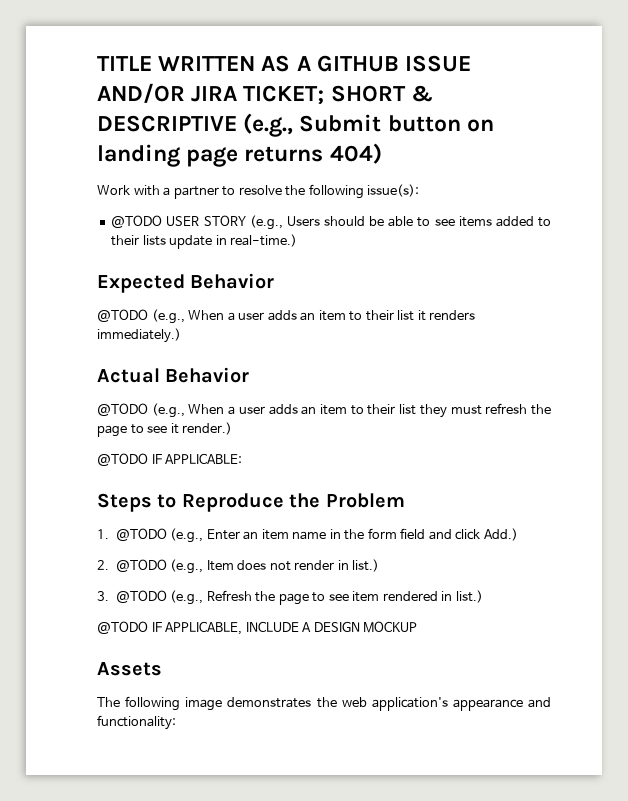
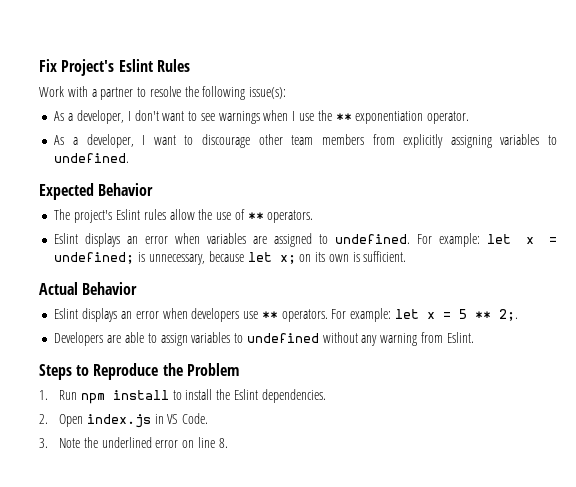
- TITLE WRITTEN AS A GITHUB ISSUE AND/OR JIRA TICKET; SHORT & DESCRIPTIVE (e.g., Submit button on landing page returns 404)
+ Fix Project's Eslint Rules
- @TODO USER STORY (e.g., Users should be able to see items added to their lists update in real-time.)
+ As a developer, I don't want to see warnings when I use the ** exponentiation operator.
+ As a developer, I want to discourage other team members from explicitly assigning variables to undefined.
  Expected Behavior
- @TODO (e.g., When a user adds an item to their list it renders immediately.)
+ The project's Eslint rules allow the use of ** operators.
+ Eslint displays an error when variables are assigned to undefined. For example: let x = undefined; is unnecessary, because let x; on its own is sufficient.
  Actual Behavior
- @TODO (e.g., When a user adds an item to their list they must refresh the page to see it render.)
- @TODO IF APPLICABLE:
+ Eslint displays an error when developers use ** operators. For example: let x = 5 ** 2;.
+ Developers are able to assign variables to undefined without any warning from Eslint.
- 1. @TODO (e.g., Enter an item name in the form field and click Add.)
- 2. @TODO (e.g., Item does not render in list.)
- 3. @TODO (e.g., Refresh the page to see item rendered in list.)
- @TODO IF APPLICABLE, INCLUDE A DESIGN MOCKUP
- Assets
- The following image demonstrates the web application's appearance and functionality:
+ 1. Run npm install to install the Eslint dependencies.
+ 2. Open index.js in VS Code.
+ 3. Note the underlined error on line 8.

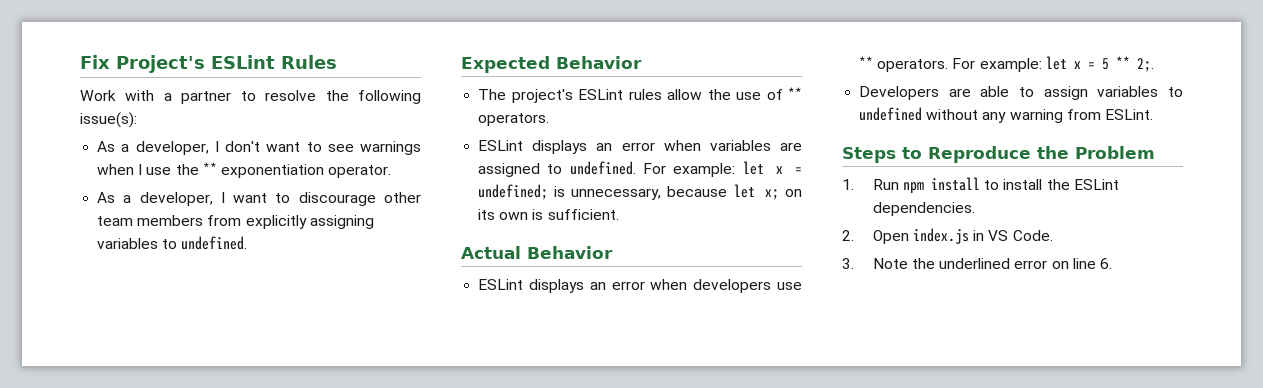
- Fix Project's Eslint Rules
+ Fix Project's ESLint Rules
- The project's Eslint rules allow the use of ** operators.
+ The project's ESLint rules allow the use of ** operators.
- Eslint displays an error when variables are assigned to undefined.
+ ESLint displays an error when variables are assigned to undefined.
- Eslint displays an error when developers use ** operators.
+ ESLint displays an error when developers use ** operators.
- Developers are able to assign variables to undefined without any warning from Eslint.
+ Developers are able to assign variables to undefined without any warning from ESLint.
- 1. Run npm install to install the Eslint dependencies.
+ 1. Run npm install to install the ESLint dependencies.
- 3. Note the underlined error on line 8.
+ 3. Note the underlined error on line 6.

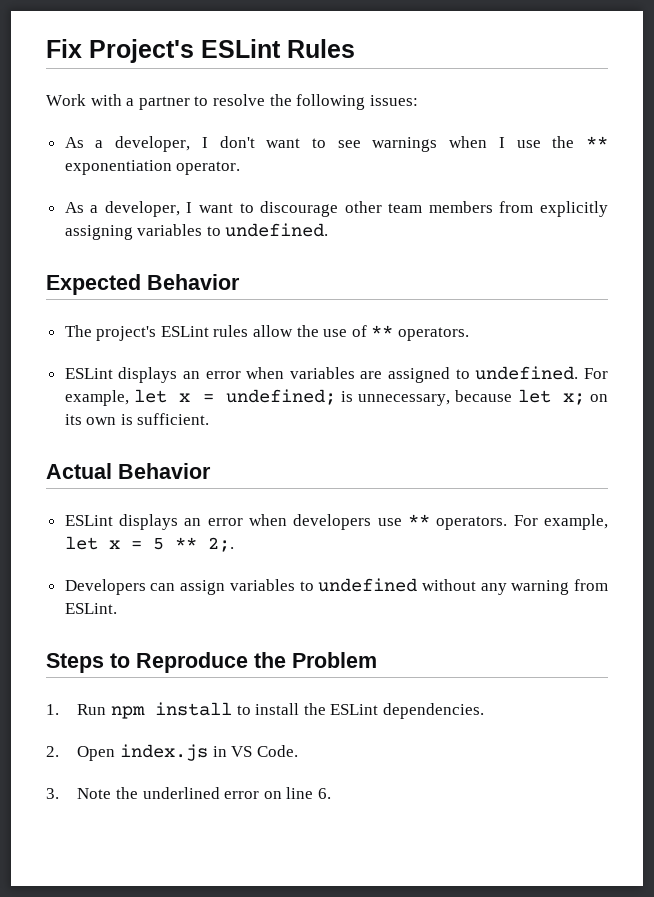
- Work with a partner to resolve the following issue(s):
+ Work with a partner to resolve the following issues:
- For example: let x = undefined; is unnecessary, because let x; on its own is sufficient.
+ For example, let x = undefined; is unnecessary, because let x; on its own is sufficient.
- For example: let x = 5 ** 2;.
+ For example, let x = 5 ** 2;.
- Developers are able to assign variables to undefined without any warning from ESLint.
+ Developers can assign variables to undefined without any warning from ESLint.

